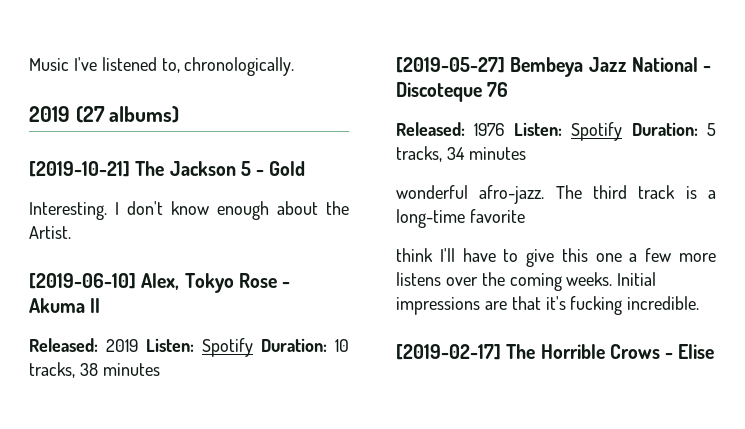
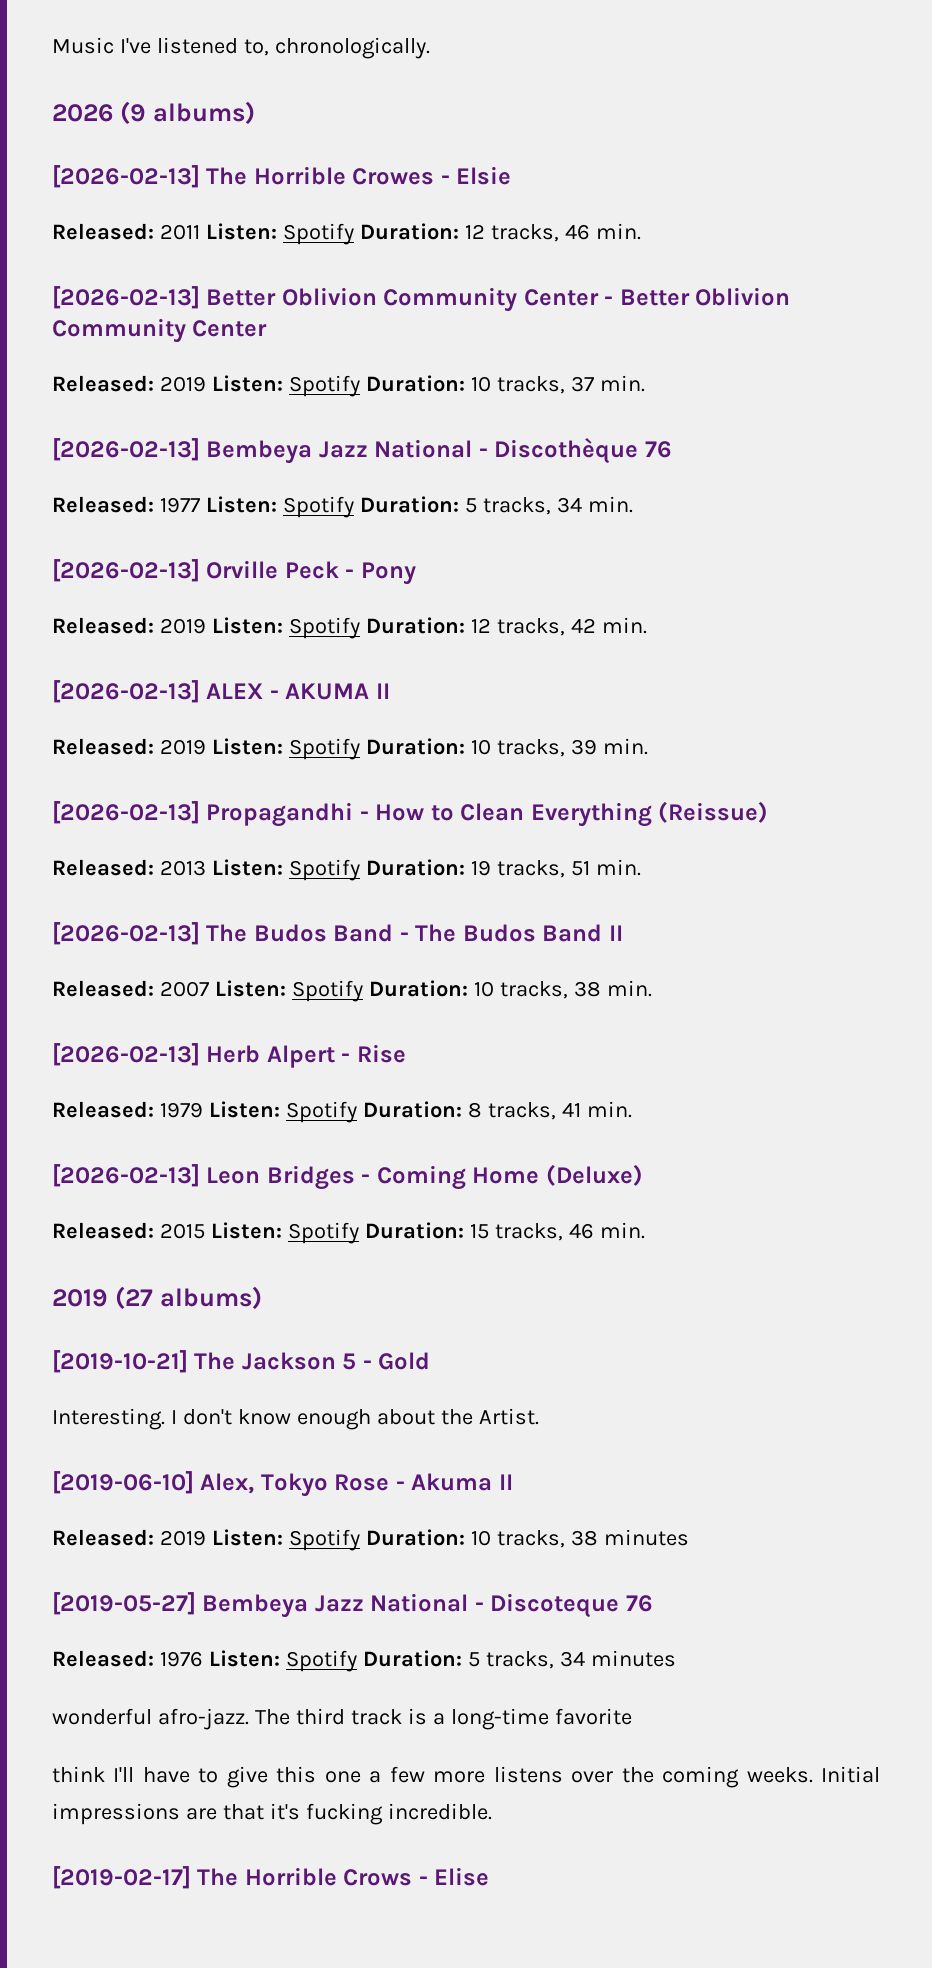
+ 2026 (9 albums)
+ [2026-02-13] The Horrible Crowes - Elsie
+ Released: 2011 Listen: Spotify Duration: 12 tracks, 46 min.
+ [2026-02-13] Better Oblivion Community Center - Better Oblivion Community Center
+ Released: 2019 Listen: Spotify Duration: 10 tracks, 37 min.
+ [2026-02-13] Bembeya Jazz National - Discothèque 76
+ Released: 1977 Listen: Spotify Duration: 5 tracks, 34 min.
+ [2026-02-13] Orville Peck - Pony
+ Released: 2019 Listen: Spotify Duration: 12 tracks, 42 min.
+ [2026-02-13] ALEX - AKUMA II
+ Released: 2019 Listen: Spotify Duration: 10 tracks, 39 min.
+ [2026-02-13] Propagandhi - How to Clean Everything (Reissue)
+ Released: 2013 Listen: Spotify Duration: 19 tracks, 51 min.
+ [2026-02-13] The Budos Band - The Budos Band II
+ Released: 2007 Listen: Spotify Duration: 10 tracks, 38 min.
+ [2026-02-13] Herb Alpert - Rise
+ Released: 1979 Listen: Spotify Duration: 8 tracks, 41 min.
+ [2026-02-13] Leon Bridges - Coming Home (Deluxe)
+ Released: 2015 Listen: Spotify Duration: 15 tracks, 46 min.

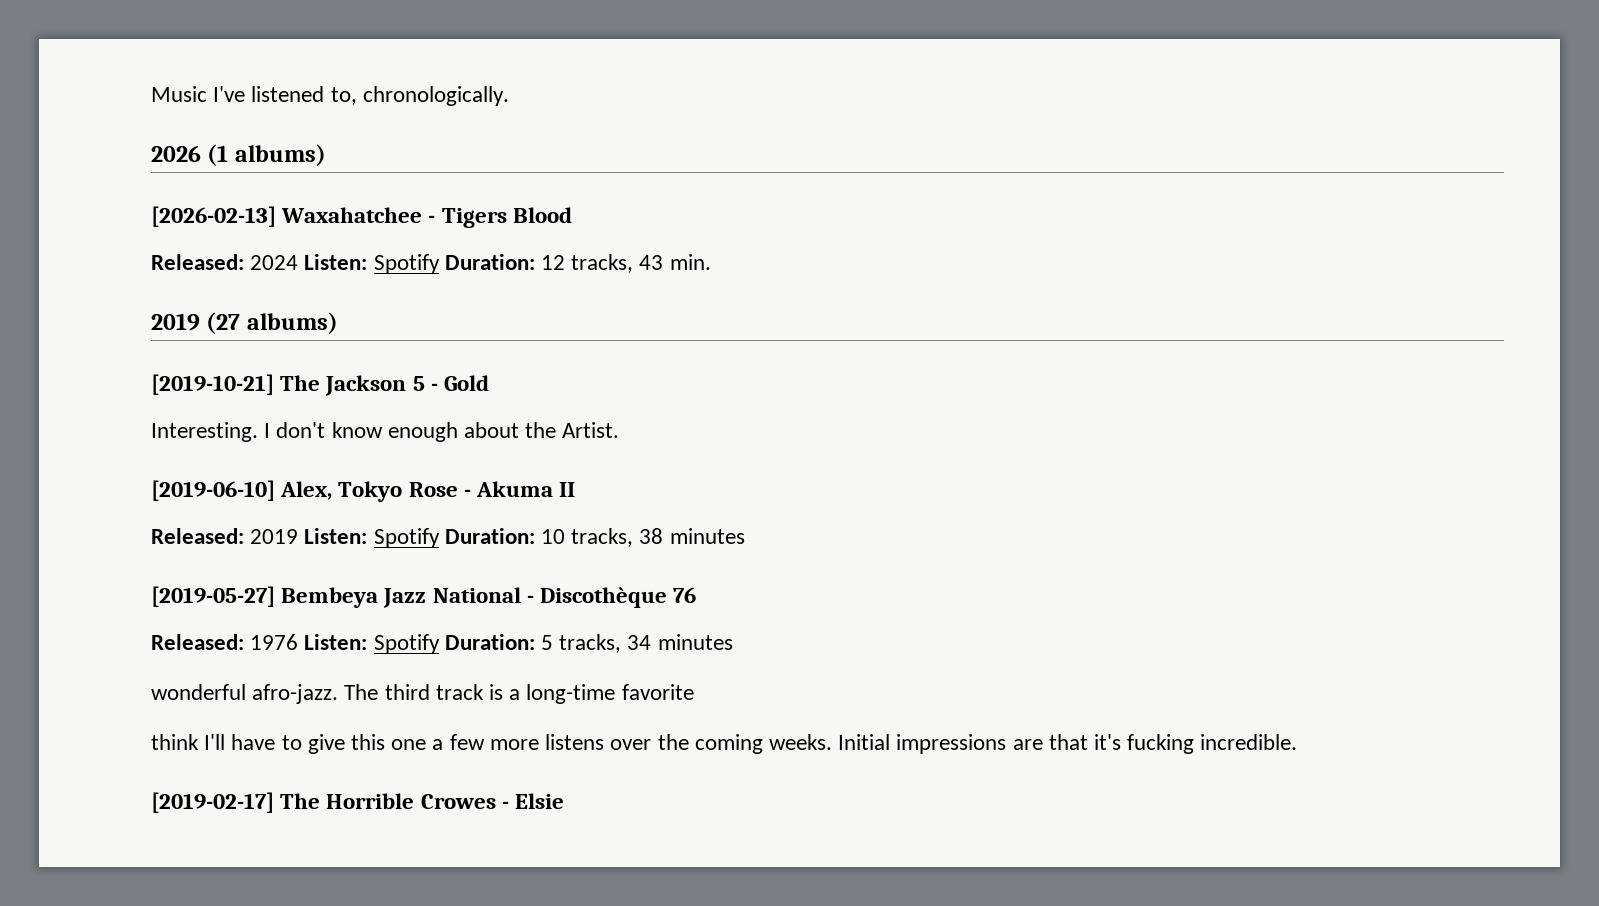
- 2026 (9 albums)
+ 2026 (1 albums)
- [2026-02-13] The Horrible Crowes - Elsie
- Released: 2011 Listen: Spotify Duration: 12 tracks, 46 min.
- [2026-02-13] Better Oblivion Community Center - Better Oblivion Community Center
- Released: 2019 Listen: Spotify Duration: 10 tracks, 37 min.
- [2026-02-13] Bembeya Jazz National - Discothèque 76
- Released: 1977 Listen: Spotify Duration: 5 tracks, 34 min.
- [2026-02-13] Orville Peck - Pony
- Released: 2019 Listen: Spotify Duration: 12 tracks, 42 min.
- [2026-02-13] ALEX - AKUMA II
- Released: 2019 Listen: Spotify Duration: 10 tracks, 39 min.
- [2026-02-13] Propagandhi - How to Clean Everything (Reissue)
- Released: 2013 Listen: Spotify Duration: 19 tracks, 51 min.
- [2026-02-13] The Budos Band - The Budos Band II
- Released: 2007 Listen: Spotify Duration: 10 tracks, 38 min.
- [2026-02-13] Herb Alpert - Rise
- Released: 1979 Listen: Spotify Duration: 8 tracks, 41 min.
- [2026-02-13] Leon Bridges - Coming Home (Deluxe)
- Released: 2015 Listen: Spotify Duration: 15 tracks, 46 min.
+ [2026-02-13] Waxahatchee - Tigers Blood
+ Released: 2024 Listen: Spotify Duration: 12 tracks, 43 min.
- [2019-05-27] Bembeya Jazz National - Discoteque 76
+ [2019-05-27] Bembeya Jazz National - Discothèque 76
- [2019-02-17] The Horrible Crows - Elise
+ [2019-02-17] The Horrible Crowes - Elsie

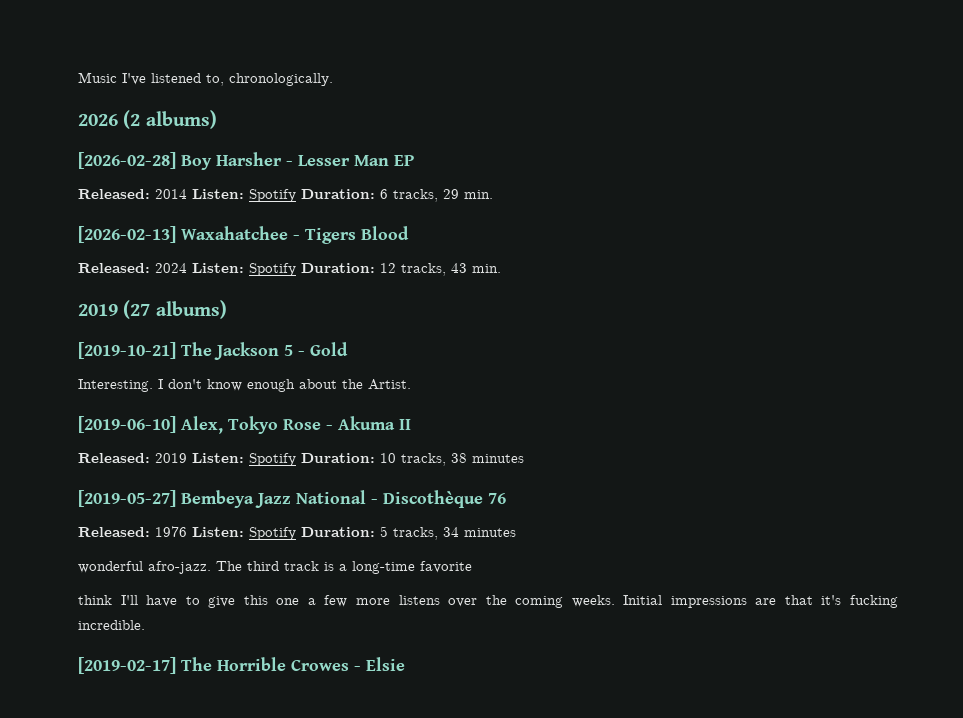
- 2026 (1 albums)
+ 2026 (2 albums)
+ [2026-02-28] Boy Harsher - Lesser Man EP
+ Released: 2014 Listen: Spotify Duration: 6 tracks, 29 min.

